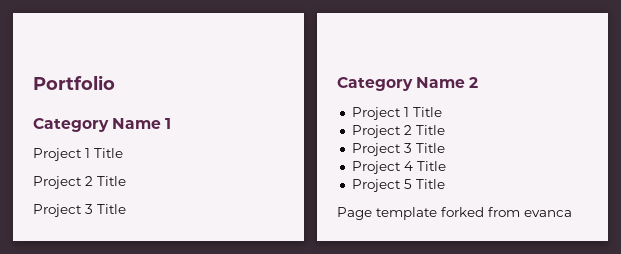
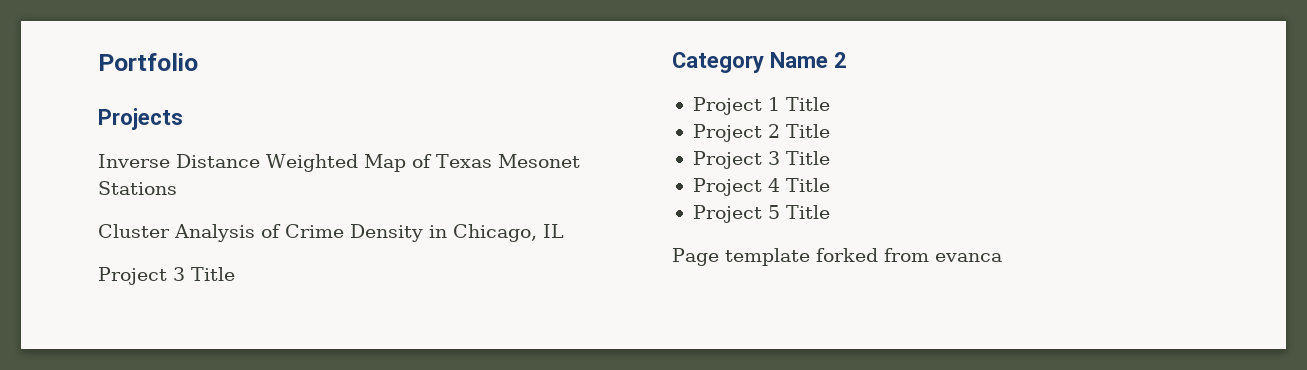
- Category Name 1
- Project 1 Title
- Project 2 Title
+ Projects
+ Inverse Distance Weighted Map of Texas Mesonet Stations
+ Cluster Analysis of Crime Density in Chicago, IL

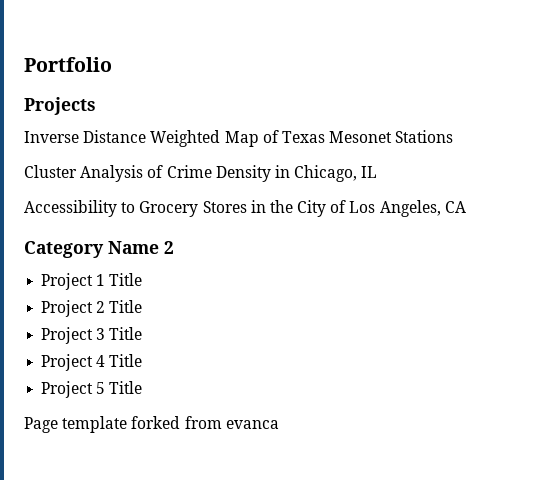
  Cluster Analysis of Crime Density in Chicago, IL
- Project 3 Title
+ Accessibility to Grocery Stores in the City of Los Angeles, CA

